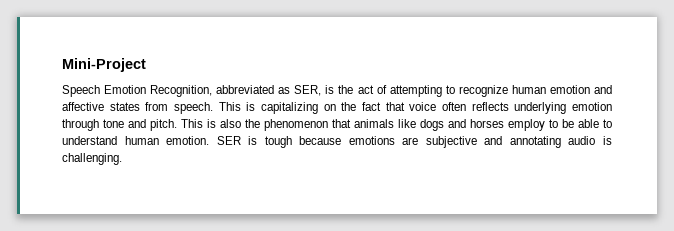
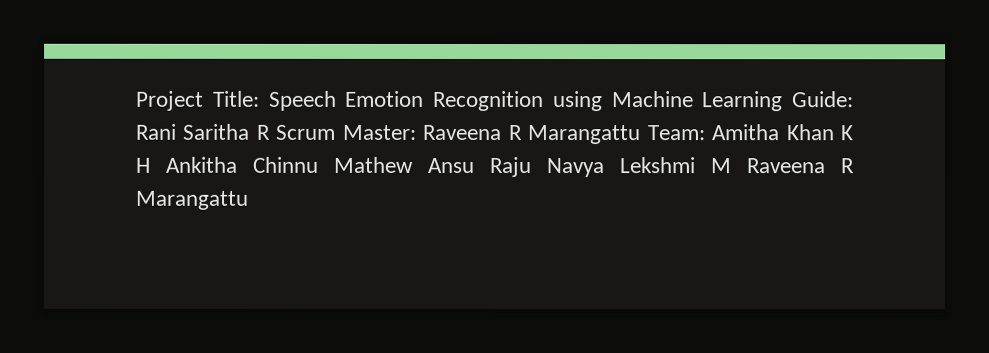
- Mini-Project
- Speech Emotion Recognition, abbreviated as SER, is the act of attempting to recognize human emotion and affective states from speech. This is capitalizing on the fact that voice often reflects underlying emotion through tone and pitch. This is also the phenomenon that animals like dogs and horses employ to be able to understand human emotion. SER is tough because emotions are subjective and annotating audio is challenging.
+ Project Title: Speech Emotion Recognition using Machine Learning Guide: Rani Saritha R Scrum Master: Raveena R Marangattu Team: Amitha Khan K H Ankitha Chinnu Mathew Ansu Raju Navya Lekshmi M Raveena R Marangattu

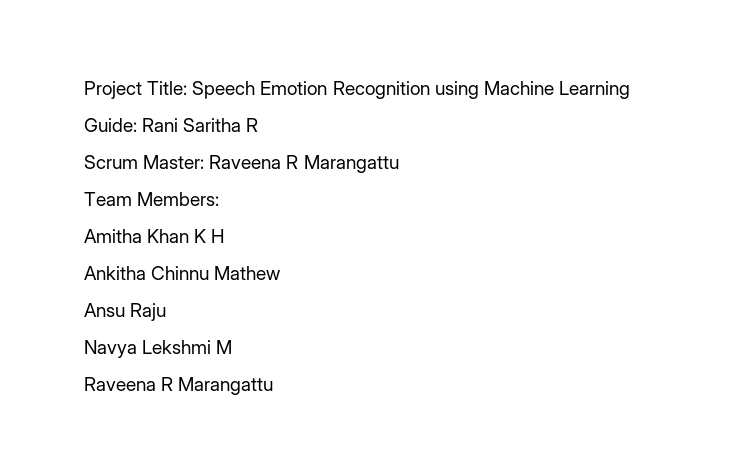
- Project Title: Speech Emotion Recognition using Machine Learning Guide: Rani Saritha R Scrum Master: Raveena R Marangattu Team: Amitha Khan K H Ankitha Chinnu Mathew Ansu Raju Navya Lekshmi M Raveena R Marangattu
+ Project Title: Speech Emotion Recognition using Machine Learning
+ Guide: Rani Saritha R
+ Scrum Master: Raveena R Marangattu
+ Team Members:
+ Amitha Khan K H
+ Ankitha Chinnu Mathew
+ Ansu Raju
+ Navya Lekshmi M
+ Raveena R Marangattu

